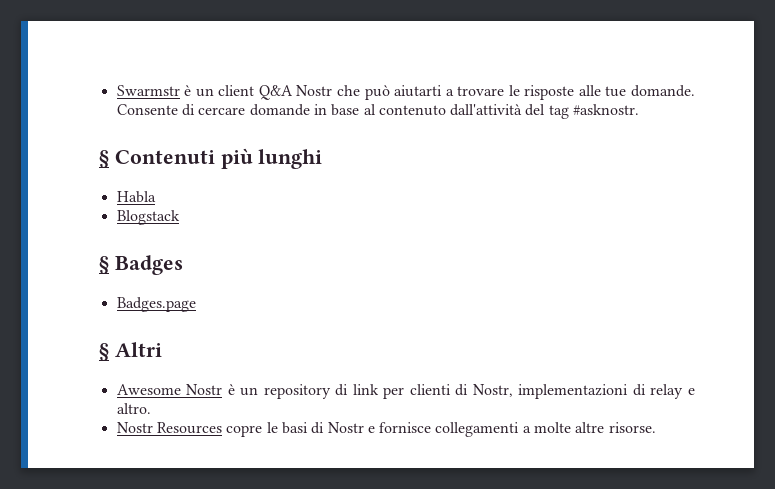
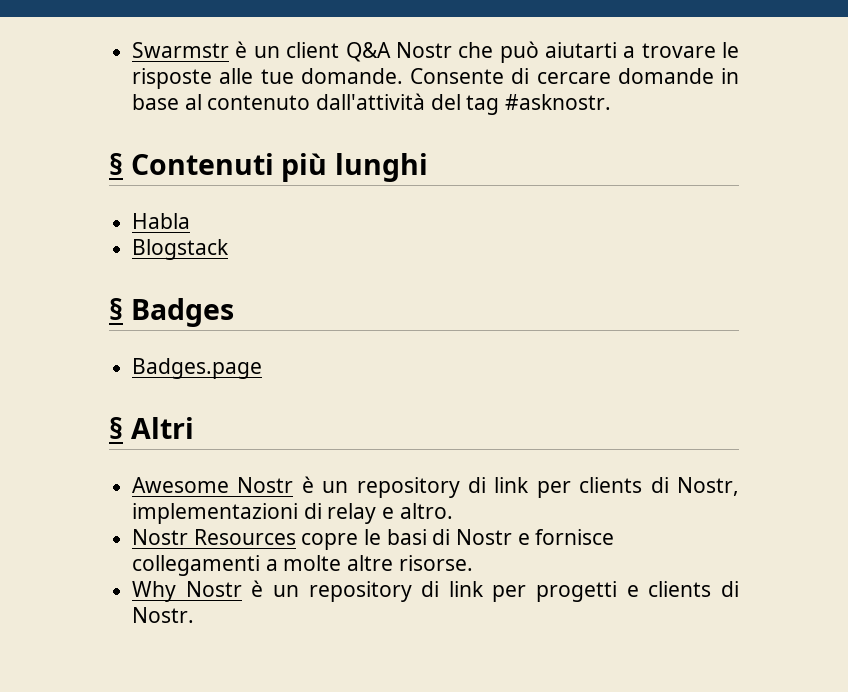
- Awesome Nostr è un repository di link per clienti di Nostr, implementazioni di relay e altro.
+ Awesome Nostr è un repository di link per clients di Nostr, implementazioni di relay e altro.
+ Why Nostr è un repository di link per progetti e clients di Nostr.

